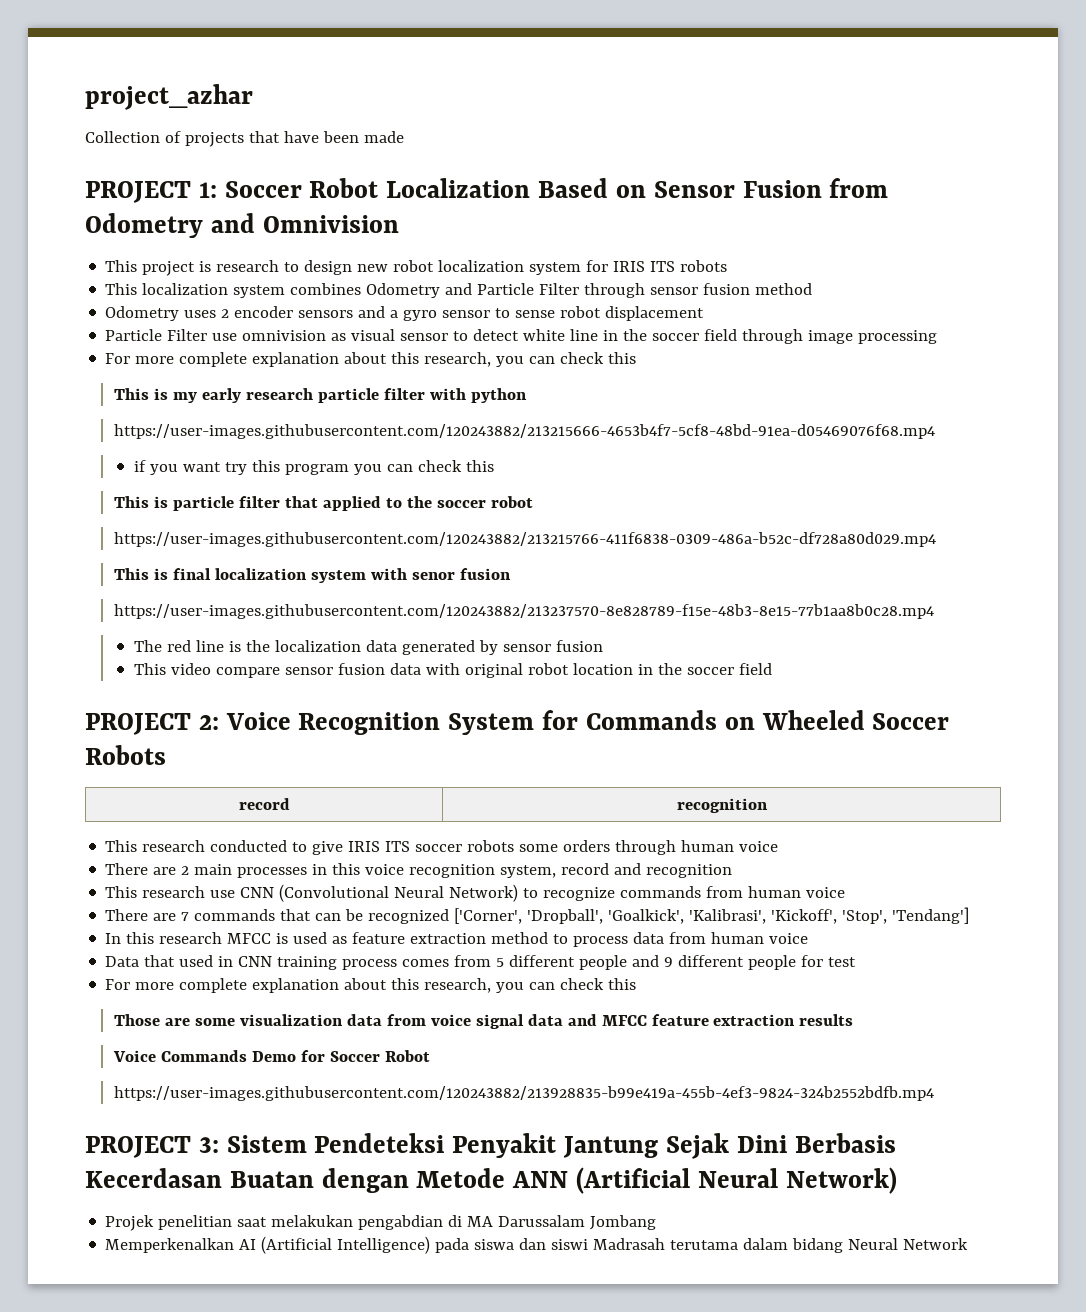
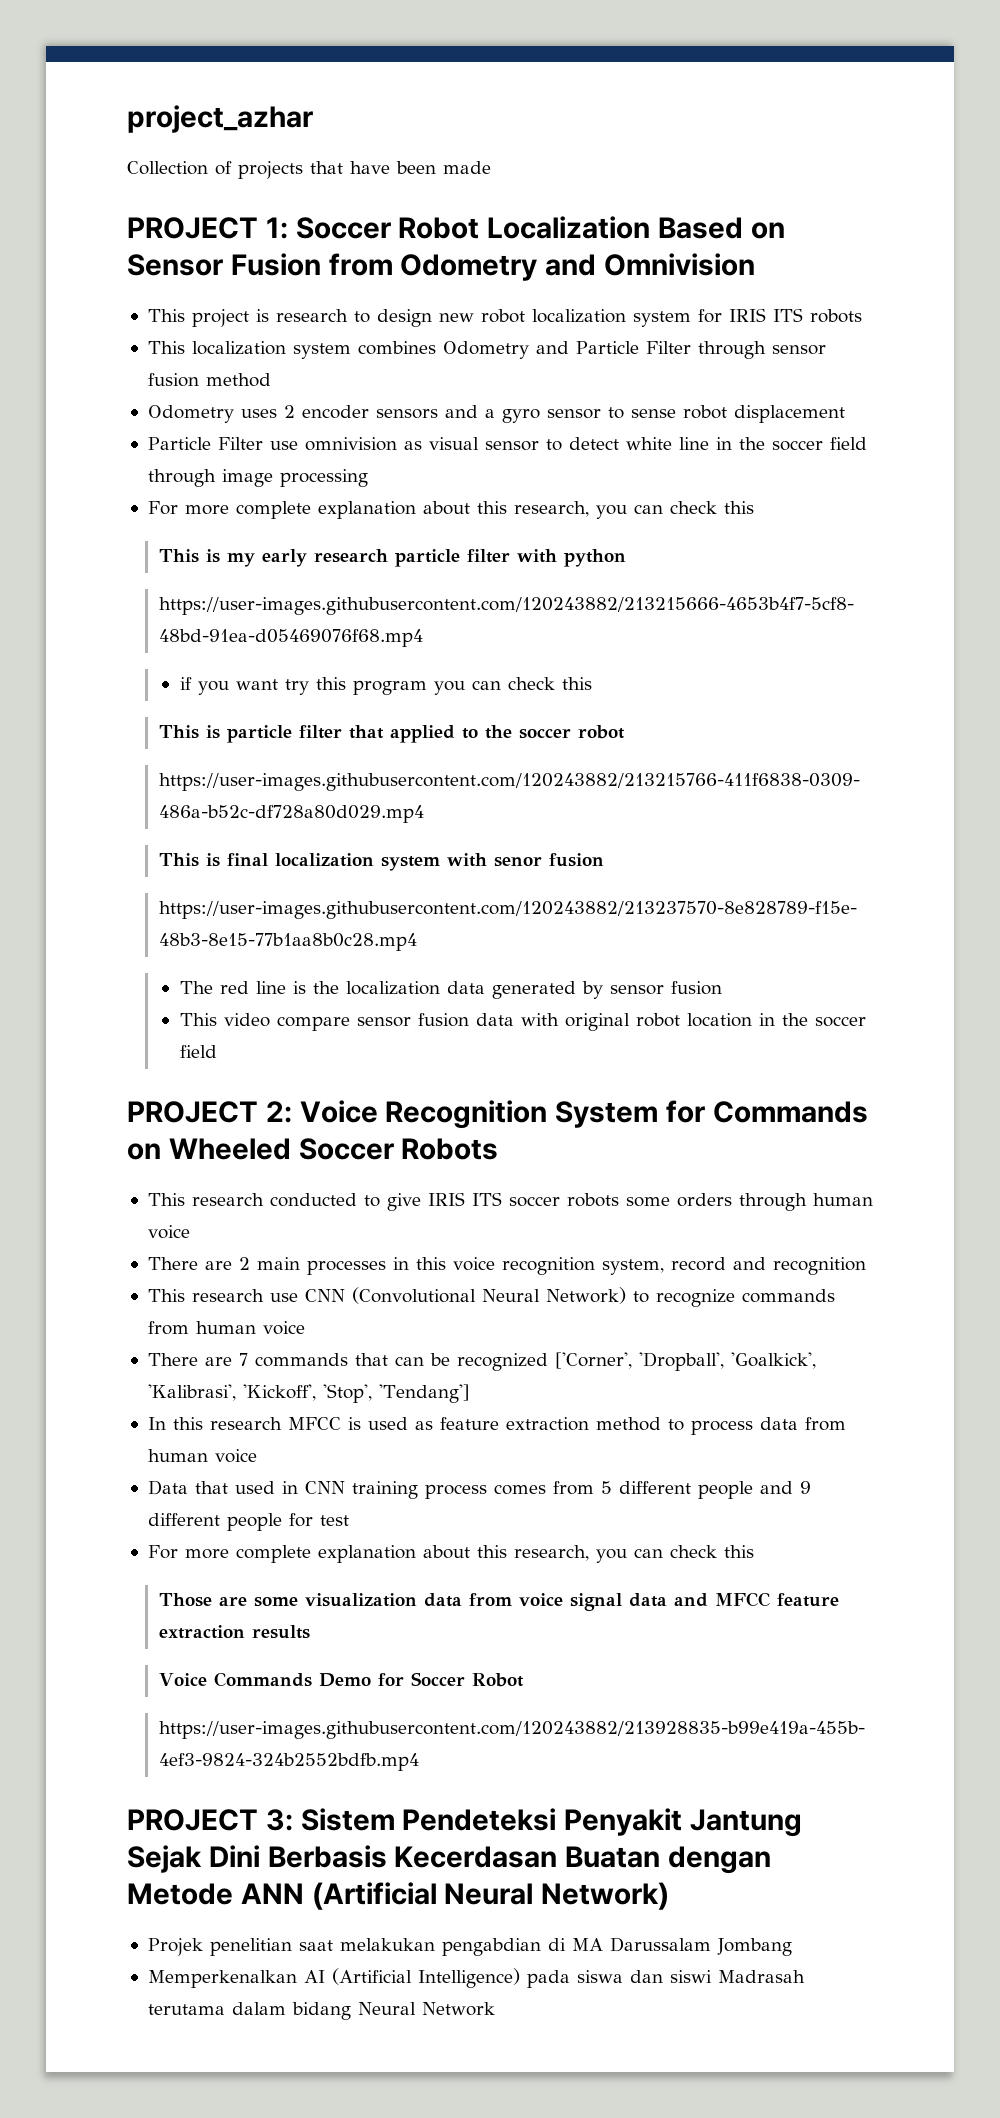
- record | recognition

